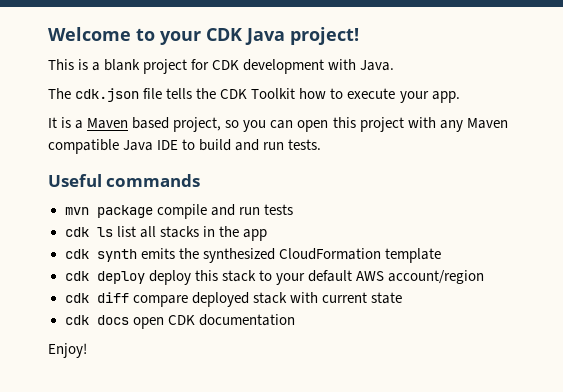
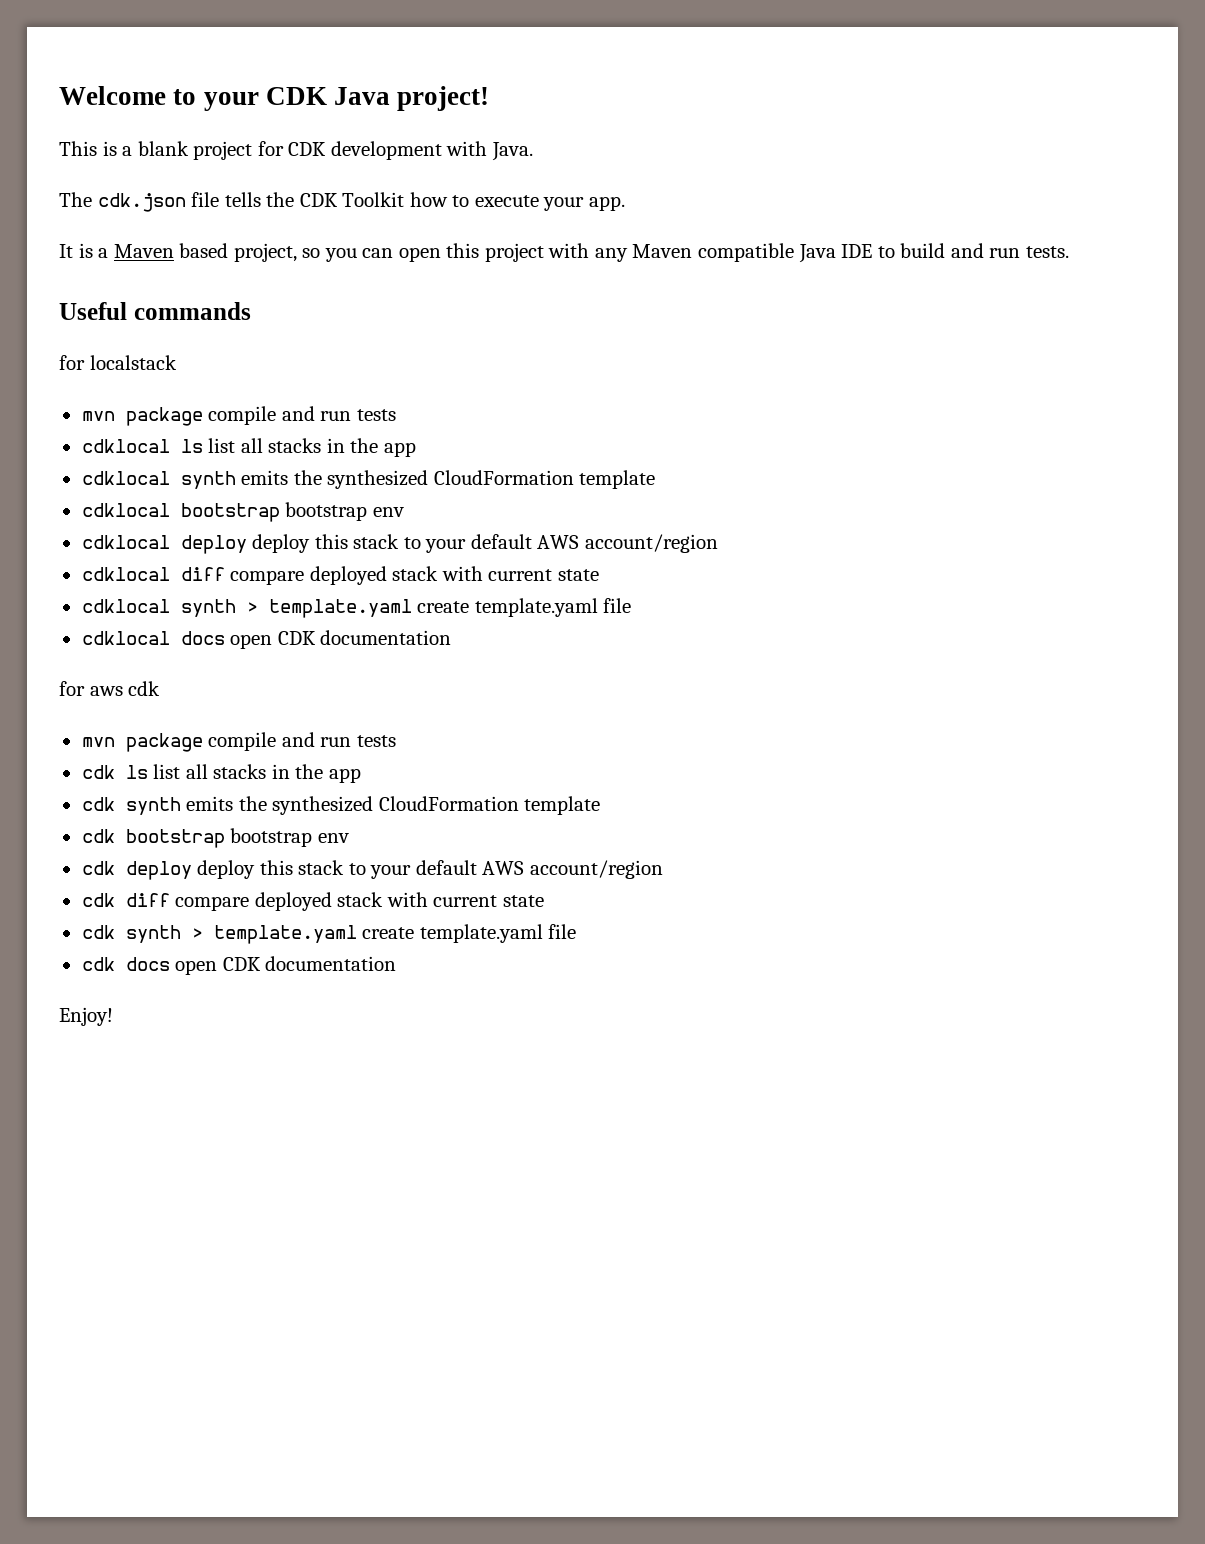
+ for localstack
+ mvn package compile and run tests
+ cdklocal ls list all stacks in the app
+ cdklocal synth emits the synthesized CloudFormation template
+ cdklocal bootstrap bootstrap env
+ cdklocal deploy deploy this stack to your default AWS account/region
+ cdklocal diff compare deployed stack with current state
+ cdklocal synth > template.yaml create template.yaml file
+ cdklocal docs open CDK documentation
+ for aws cdk
+ cdk bootstrap bootstrap env
+ cdk synth > template.yaml create template.yaml file

